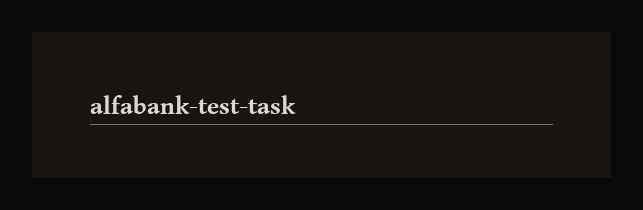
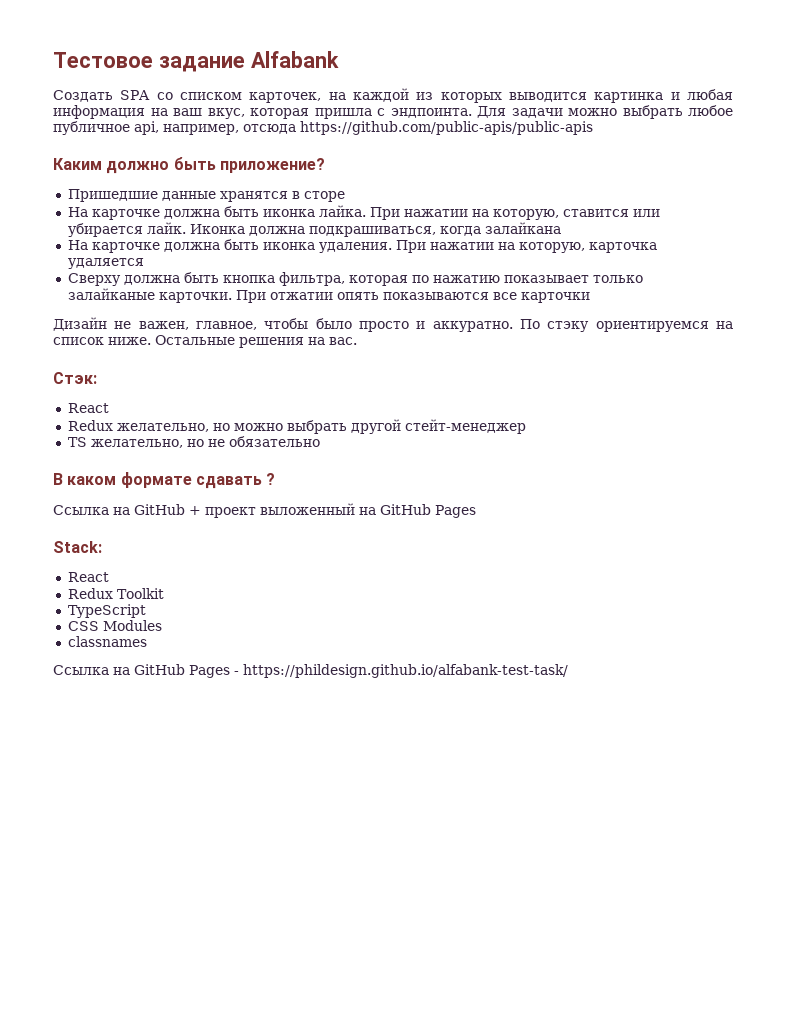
- alfabank-test-task
+ Тестовое задание Alfabank
+ Создать SPA со списком карточек, на каждой из которых выводится картинка и любая информация на ваш вкус, которая пришла с эндпоинта. Для задачи можно выбрать любое публичное api, например, отсюда https://github.com/public-apis/public-apis
+ Каким должно быть приложение?
+ Пришедшие данные хранятся в сторе
+ На карточке должна быть иконка лайка. При нажатии на которую, ставится или убирается лайк. Иконка должна подкрашиваться, когда залайкана
+ На карточке должна быть иконка удаления. При нажатии на которую, карточка удаляется
+ Сверху должна быть кнопка фильтра, которая по нажатию показывает только залайканые карточки. При отжатии опять показываются все карточки
+ Дизайн не важен, главное, чтобы было просто и аккуратно. По стэку ориентируемся на список ниже. Остальные решения на вас.
+ Стэк:
+ React
+ Redux желательно, но можно выбрать другой стейт-менеджер
+ TS желательно, но не обязательно
+ В каком формате сдавать ?
+ Ссылка на GitHub + проект выложенный на GitHub Pages
+ Stack:
+ React
+ Redux Toolkit
+ TypeScript
+ CSS Modules
+ classnames
+ Ссылка на GitHub Pages - https://phildesign.github.io/alfabank-test-task/

